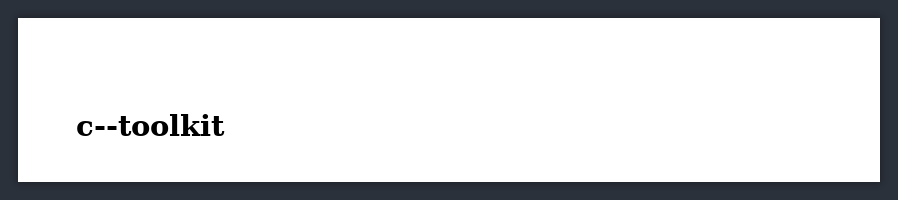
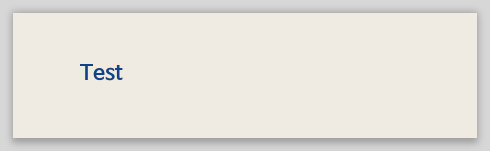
- c--toolkit
+ Test

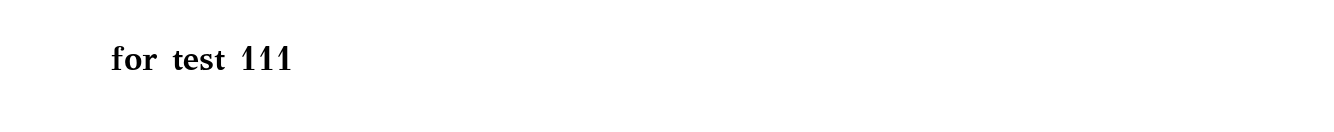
- Test
+ for test 111

